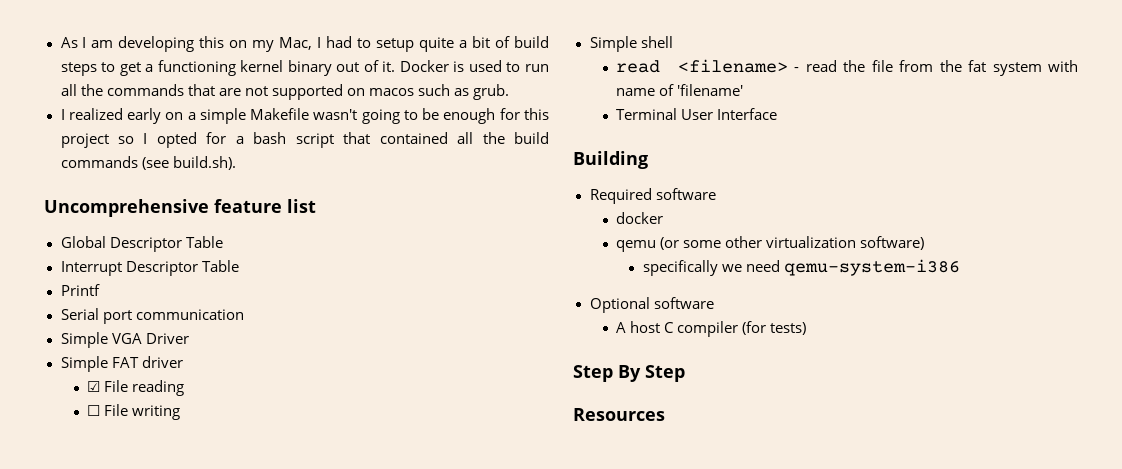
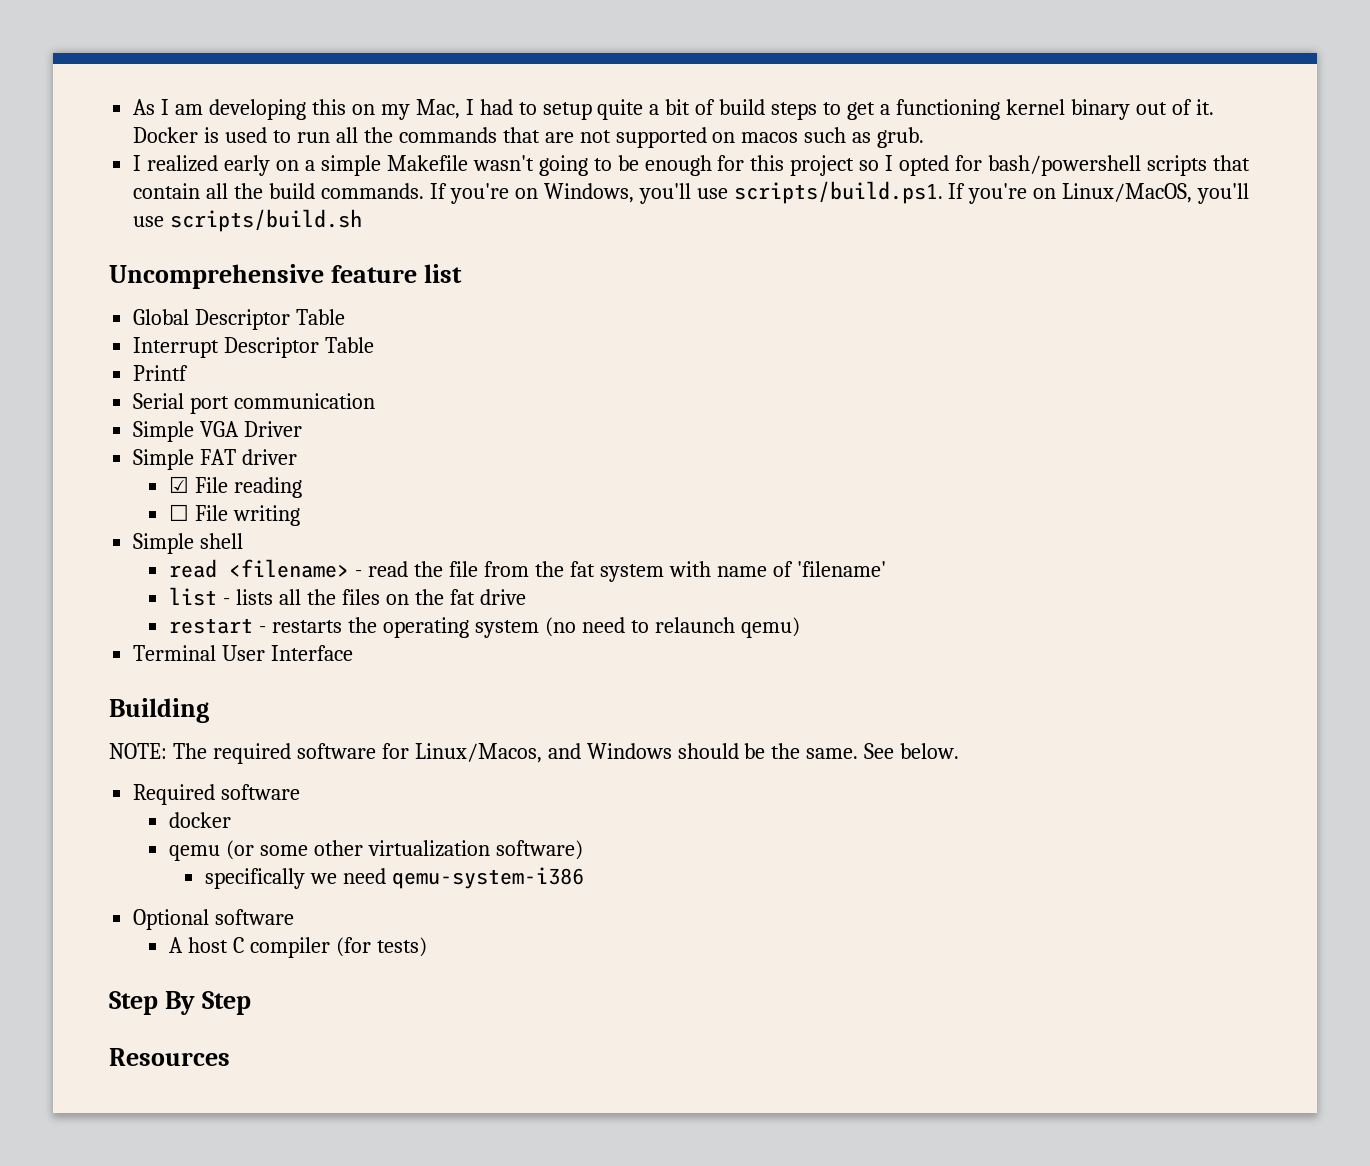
- I realized early on a simple Makefile wasn't going to be enough for this project so I opted for a bash script that contained all the build commands (see build.sh).
+ I realized early on a simple Makefile wasn't going to be enough for this project so I opted for bash/powershell scripts that contain all the build commands. If you're on Windows, you'll use scripts/build.ps1. If you're on Linux/MacOS, you'll use scripts/build.sh
+ list - lists all the files on the fat drive
+ restart - restarts the operating system (no need to relaunch qemu)
  Terminal User Interface
  Building
+ NOTE: The required software for Linux/Macos, and Windows should be the same. See below.

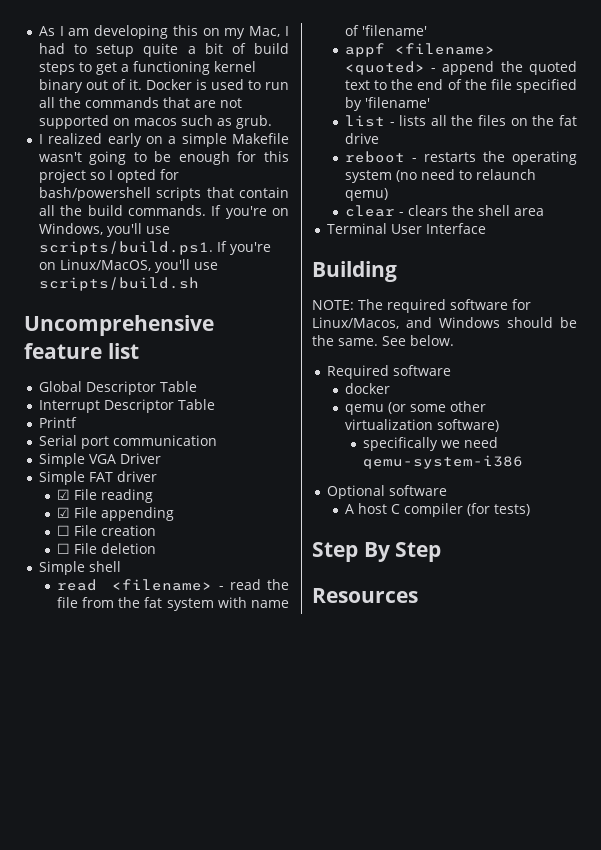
- ☐ File writing
+ ☑ File appending
+ ☐ File creation
+ ☐ File deletion
+ appf <filename> <quoted> - append the quoted text to the end of the file specified by 'filename'
- restart - restarts the operating system (no need to relaunch qemu)
+ reboot - restarts the operating system (no need to relaunch qemu)
+ clear - clears the shell area

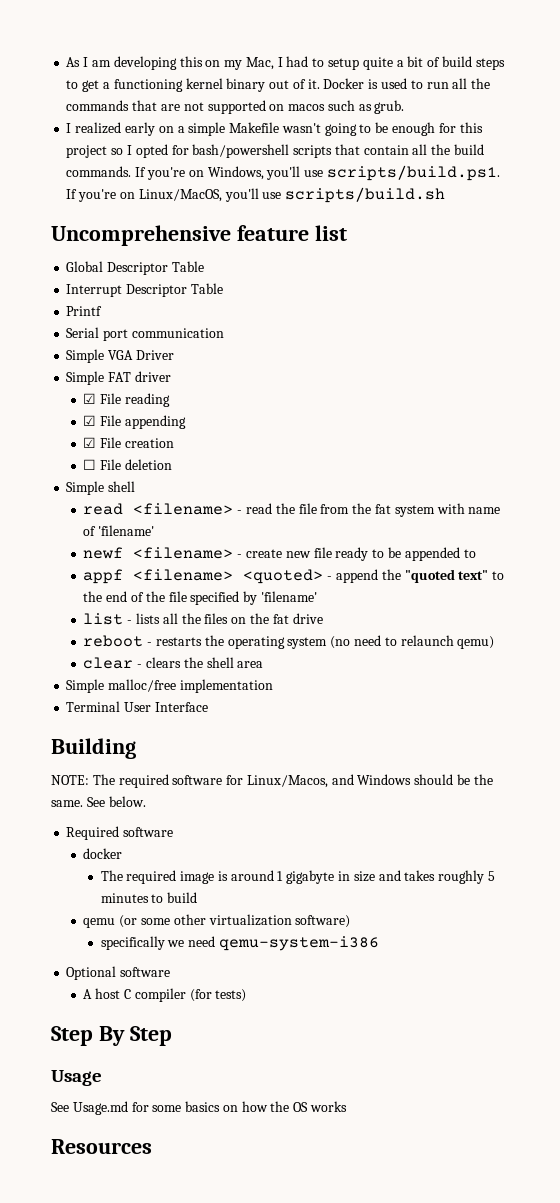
- ☐ File creation
+ ☑ File creation
+ newf <filename> - create new file ready to be appended to
- appf <filename> <quoted> - append the quoted text to the end of the file specified by 'filename'
+ appf <filename> <quoted> - append the "quoted text" to the end of the file specified by 'filename'
+ Simple malloc/free implementation
+ The required image is around 1 gigabyte in size and takes roughly 5 minutes to build
+ Usage
+ See Usage.md for some basics on how the OS works

